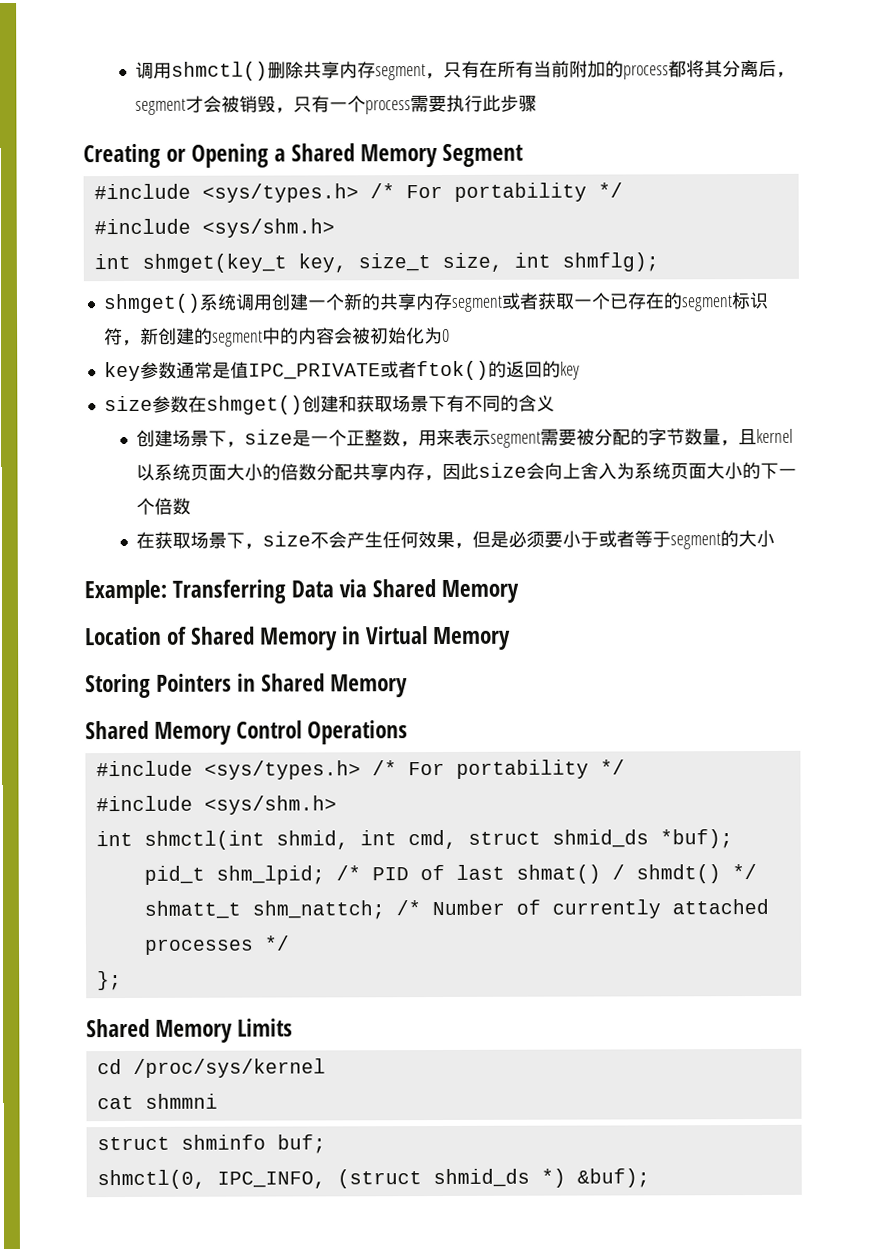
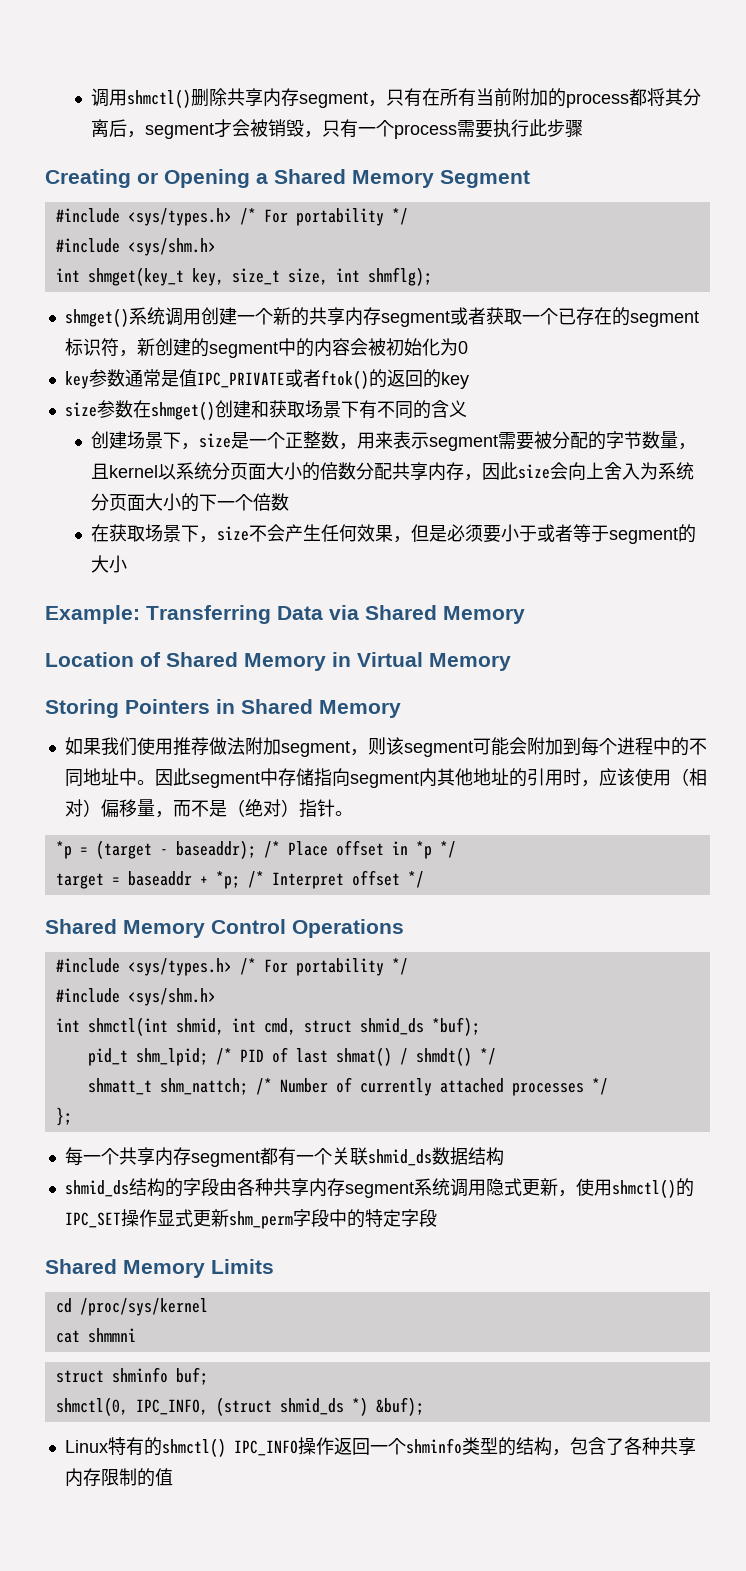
- 创建场景下，size是一个正整数，用来表示segment需要被分配的字节数量，且kernel以系统页面大小的倍数分配共享内存，因此size会向上舍入为系统页面大小的下一个倍数
+ 创建场景下，size是一个正整数，用来表示segment需要被分配的字节数量，且kernel以系统分页面大小的倍数分配共享内存，因此size会向上舍入为系统分页面大小的下一个倍数
+ 如果我们使用推荐做法附加segment，则该segment可能会附加到每个进程中的不同地址中。因此segment中存储指向segment内其他地址的引用时，应该使用（相对）偏移量，而不是（绝对）指针。
+ *p = (target - baseaddr); /* Place offset in *p */
+ target = baseaddr + *p; /* Interpret offset */
+ 每一个共享内存segment都有一个关联shmid_ds数据结构
+ shmid_ds结构的字段由各种共享内存segment系统调用隐式更新，使用shmctl()的IPC_SET操作显式更新shm_perm字段中的特定字段
+ Linux特有的shmctl() IPC_INFO操作返回一个shminfo类型的结构，包含了各种共享内存限制的值

